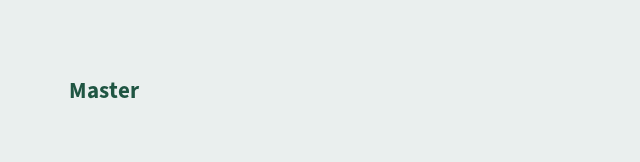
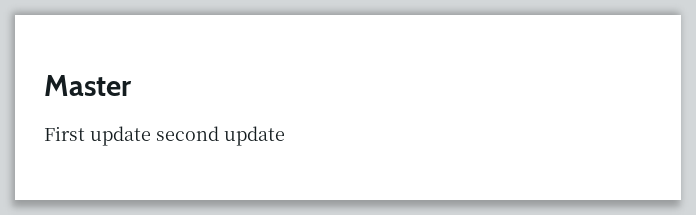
+ First update second update

